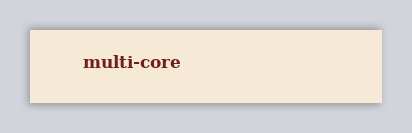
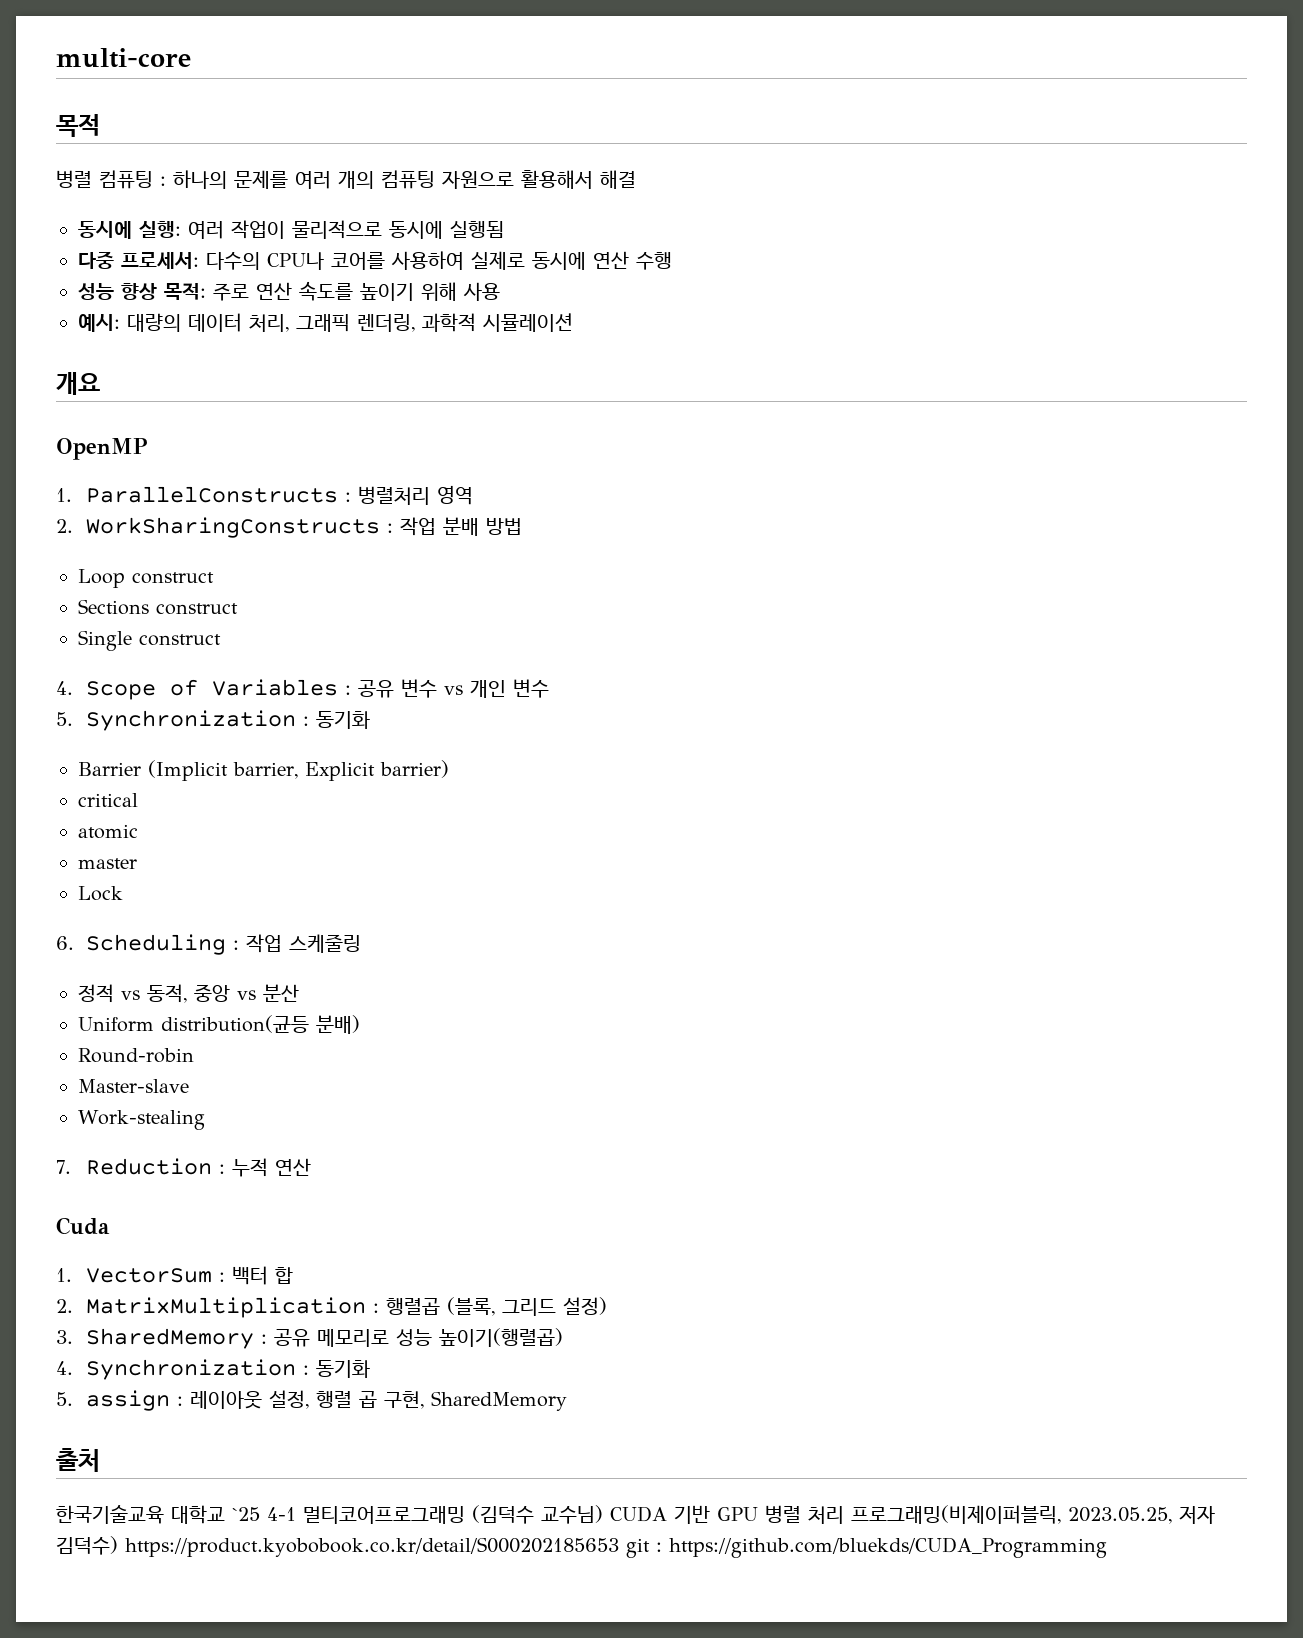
+ 목적
+ 병렬 컴퓨팅 : 하나의 문제를 여러 개의 컴퓨팅 자원으로 활용해서 해결
+ 동시에 실행: 여러 작업이 물리적으로 동시에 실행됨
+ 다중 프로세서: 다수의 CPU나 코어를 사용하여 실제로 동시에 연산 수행
+ 성능 향상 목적: 주로 연산 속도를 높이기 위해 사용
+ 예시: 대량의 데이터 처리, 그래픽 렌더링, 과학적 시뮬레이션
+ 개요
+ OpenMP
+ 1. ParallelConstructs : 병렬처리 영역
+ 2. WorkSharingConstructs : 작업 분배 방법
+ Loop construct
+ Sections construct
+ Single construct
+ 4. Scope of Variables : 공유 변수 vs 개인 변수
+ 5. Synchronization : 동기화
+ Barrier (Implicit barrier, Explicit barrier)
+ critical
+ atomic
+ master
+ Lock
+ 6. Scheduling : 작업 스케줄링
+ 정적 vs 동적, 중앙 vs 분산
+ Uniform distribution(균등 분배)
+ Round-robin
+ Master-slave
+ Work-stealing
+ 7. Reduction : 누적 연산
+ Cuda
+ 1. VectorSum : 백터 합
+ 2. MatrixMultiplication : 행렬곱 (블록, 그리드 설정)
+ 3. SharedMemory : 공유 메모리로 성능 높이기(행렬곱)
+ 4. Synchronization : 동기화
+ 5. assign : 레이아웃 설정, 행렬 곱 구현, SharedMemory
+ 출처
+ 한국기술교육 대학교 `25 4-1 멀티코어프로그래밍 (김덕수 교수님) CUDA 기반 GPU 병렬 처리 프로그래밍(비제이퍼블릭, 2023.05.25, 저자 김덕수) https://product.kyobobook.co.kr/detail/S000202185653 git : https://github.com/bluekds/CUDA_Programming

